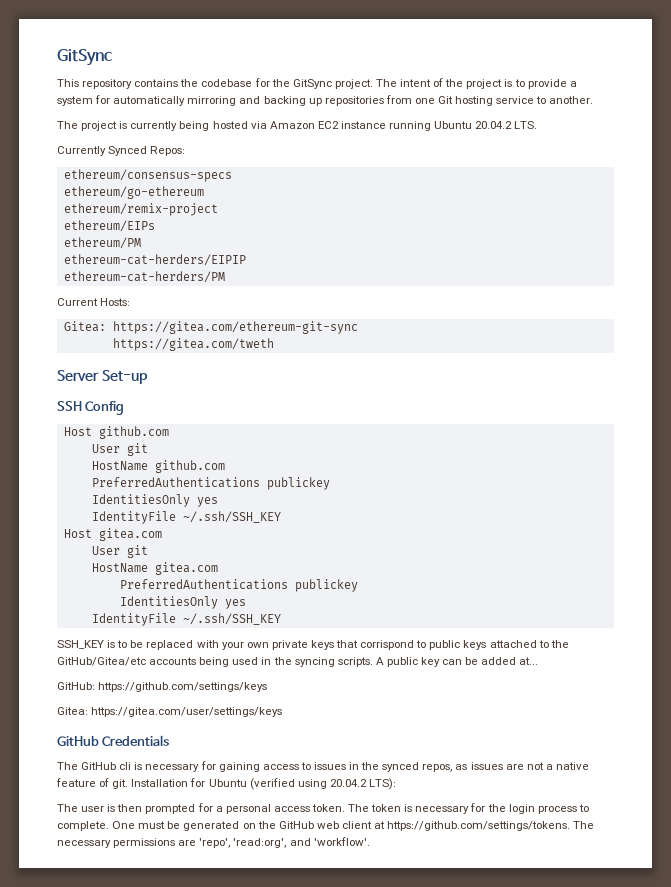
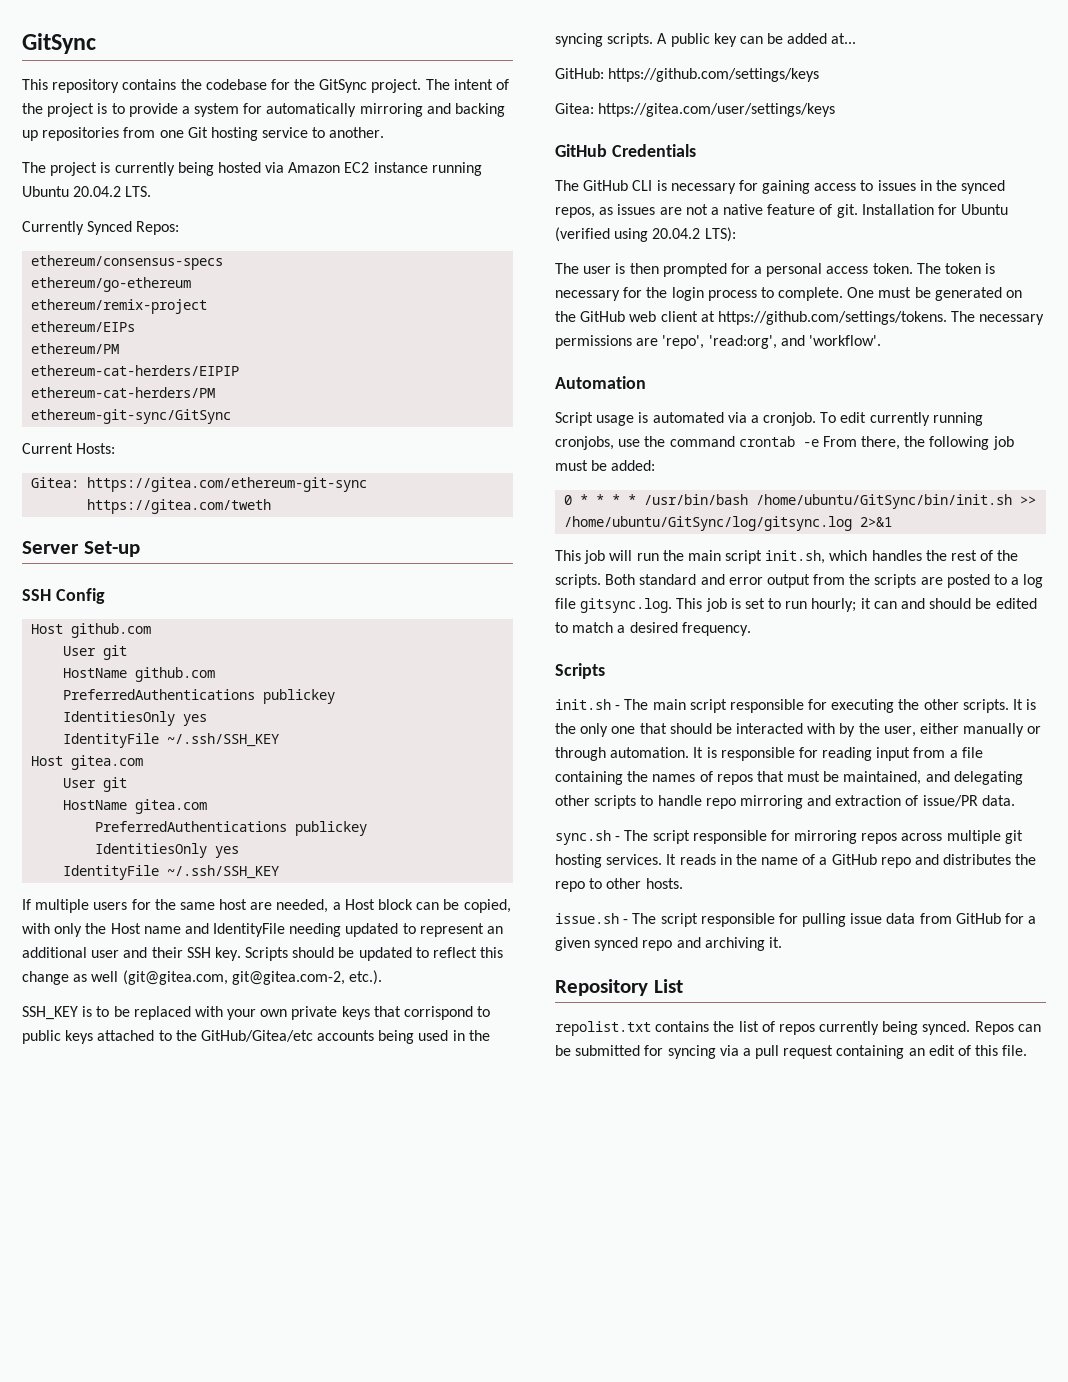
+ ethereum-git-sync/GitSync
+ If multiple users for the same host are needed, a Host block can be copied, with only the Host name and IdentityFile needing updated to represent an additional user and their SSH key. Scripts should be updated to reflect this change as well (git@gitea.com, git@gitea.com-2, etc.).
- The GitHub cli is necessary for gaining access to issues in the synced repos, as issues are not a native feature of git.
+ The GitHub CLI is necessary for gaining access to issues in the synced repos, as issues are not a native feature of git.
+ Automation
+ Script usage is automated via a cronjob. To edit currently running cronjobs, use the command crontab -e From there, the following job must be added:
+ 0 * * * * /usr/bin/bash /home/ubuntu/GitSync/bin/init.sh >> /home/ubuntu/GitSync/log/gitsync.log 2>&1
+ This job will run the main script init.sh, which handles the rest of the scripts. Both standard and error output from the scripts are posted to a log file gitsync.log. This job is set to run hourly; it can and should be edited to match a desired frequency.
+ Scripts
+ init.sh - The main script responsible for executing the other scripts. It is the only one that should be interacted with by the user, either manually or through automation. It is responsible for reading input from a file containing the names of repos that must be maintained, and delegating other scripts to handle repo mirroring and extraction of issue/PR data.
+ sync.sh - The script responsible for mirroring repos across multiple git hosting services. It reads in the name of a GitHub repo and distributes the repo to other hosts.
+ issue.sh - The script responsible for pulling issue data from GitHub for a given synced repo and archiving it.
+ Repository List
+ repolist.txt contains the list of repos currently being synced. Repos can be submitted for syncing via a pull request containing an edit of this file.

